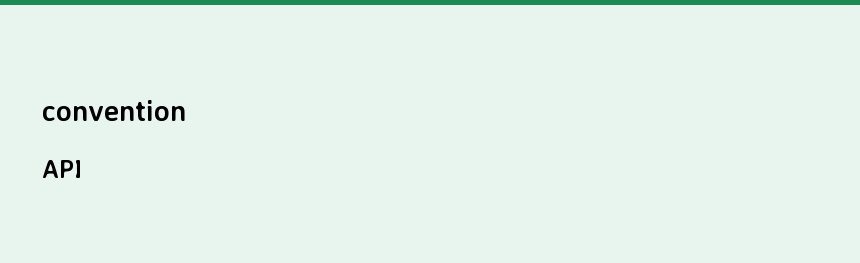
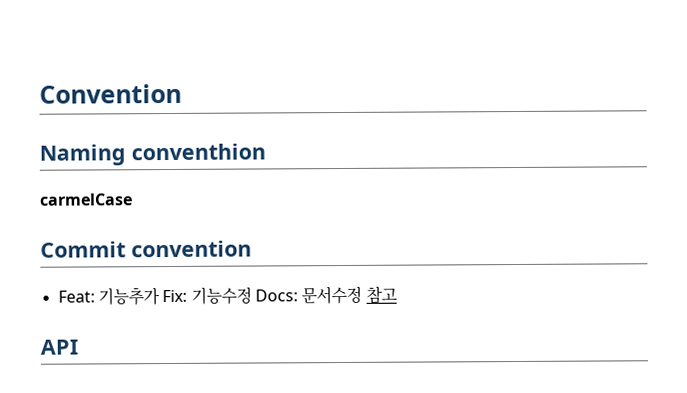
- convention
+ Convention
+ Naming conventhion
+ carmelCase
+ Commit convention
+ Feat: 기능추가 Fix: 기능수정 Docs: 문서수정 참고

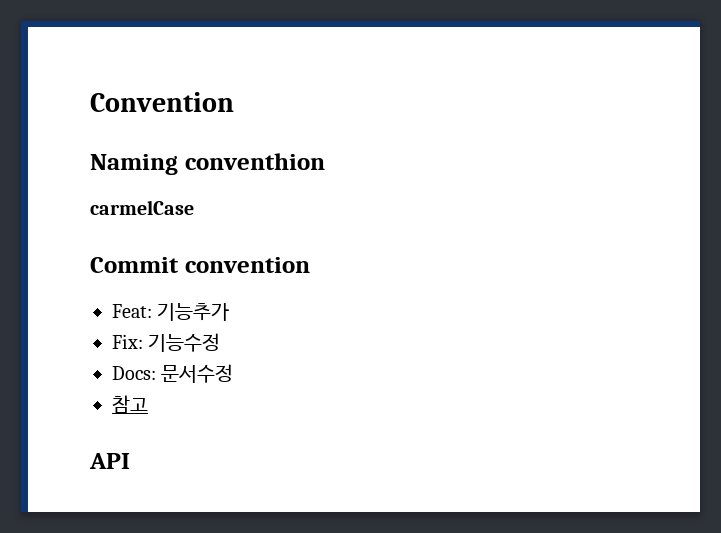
- Feat: 기능추가 Fix: 기능수정 Docs: 문서수정 참고
+ Feat: 기능추가
+ Fix: 기능수정
+ Docs: 문서수정
+ 참고

